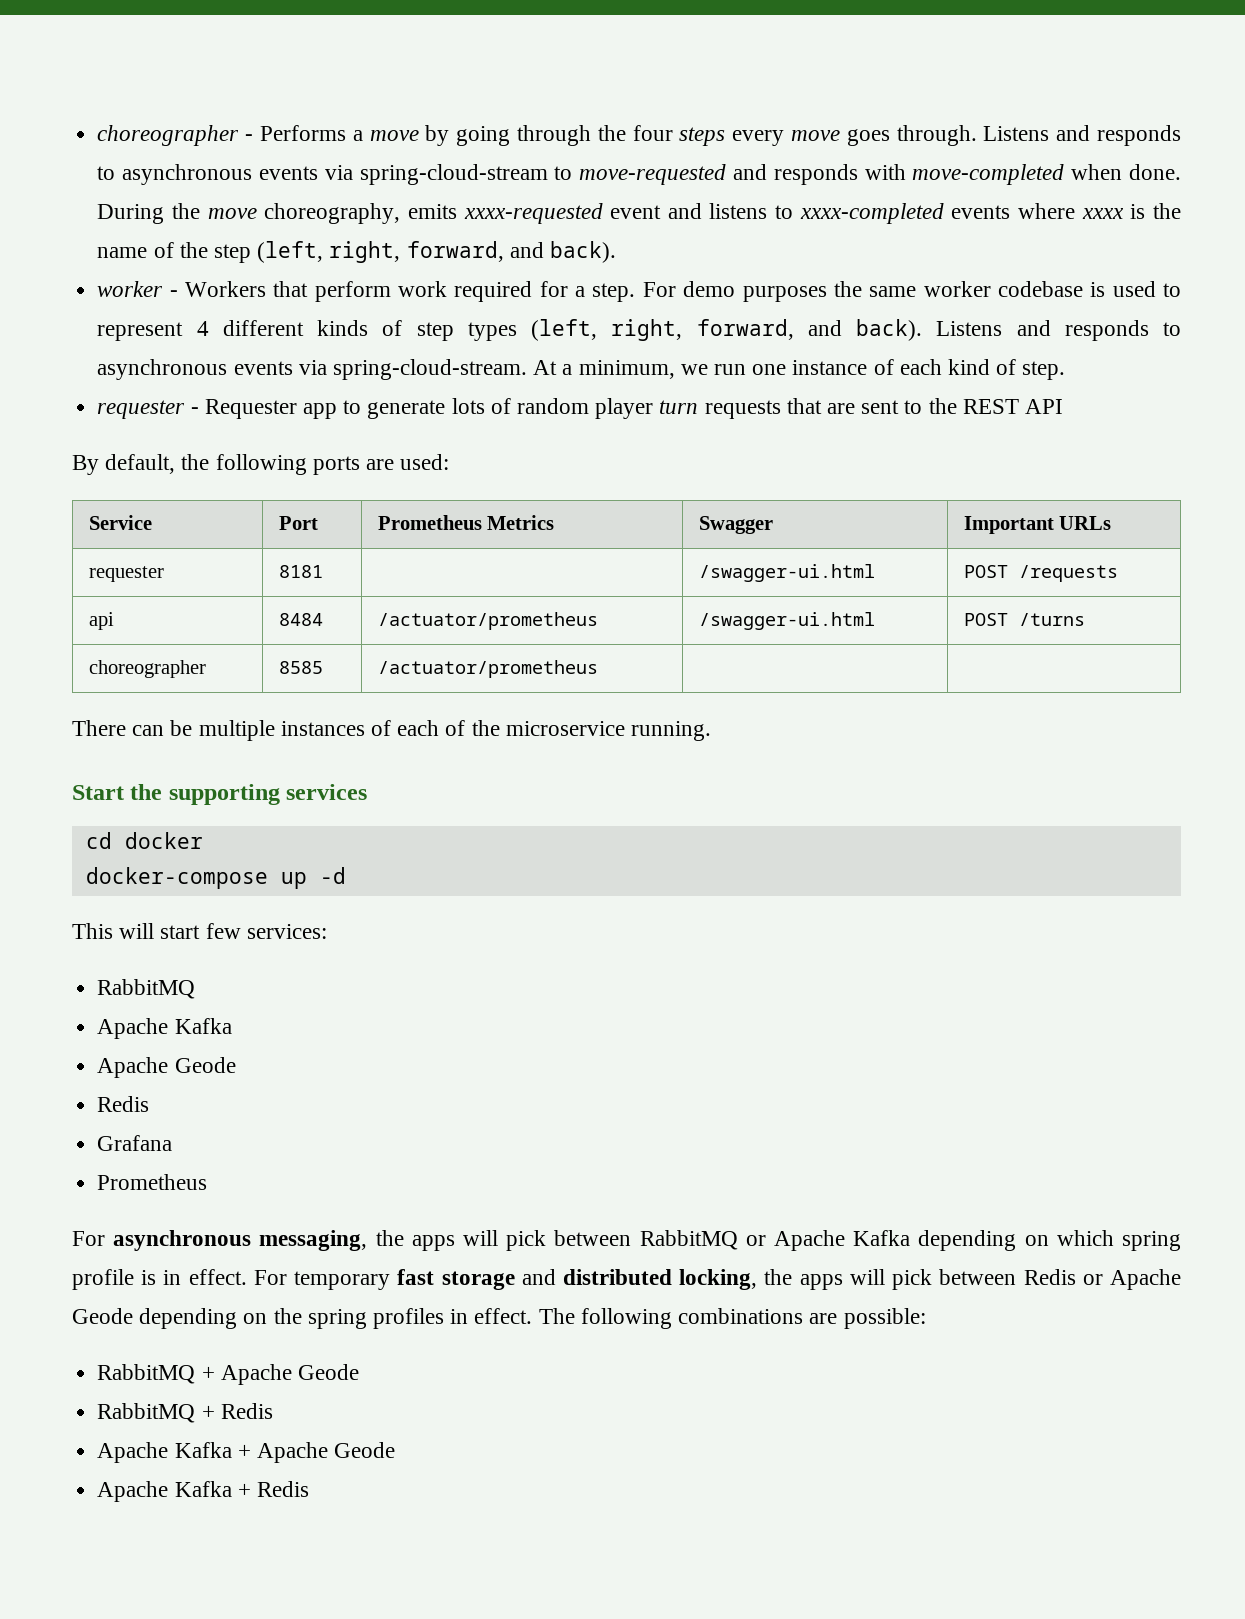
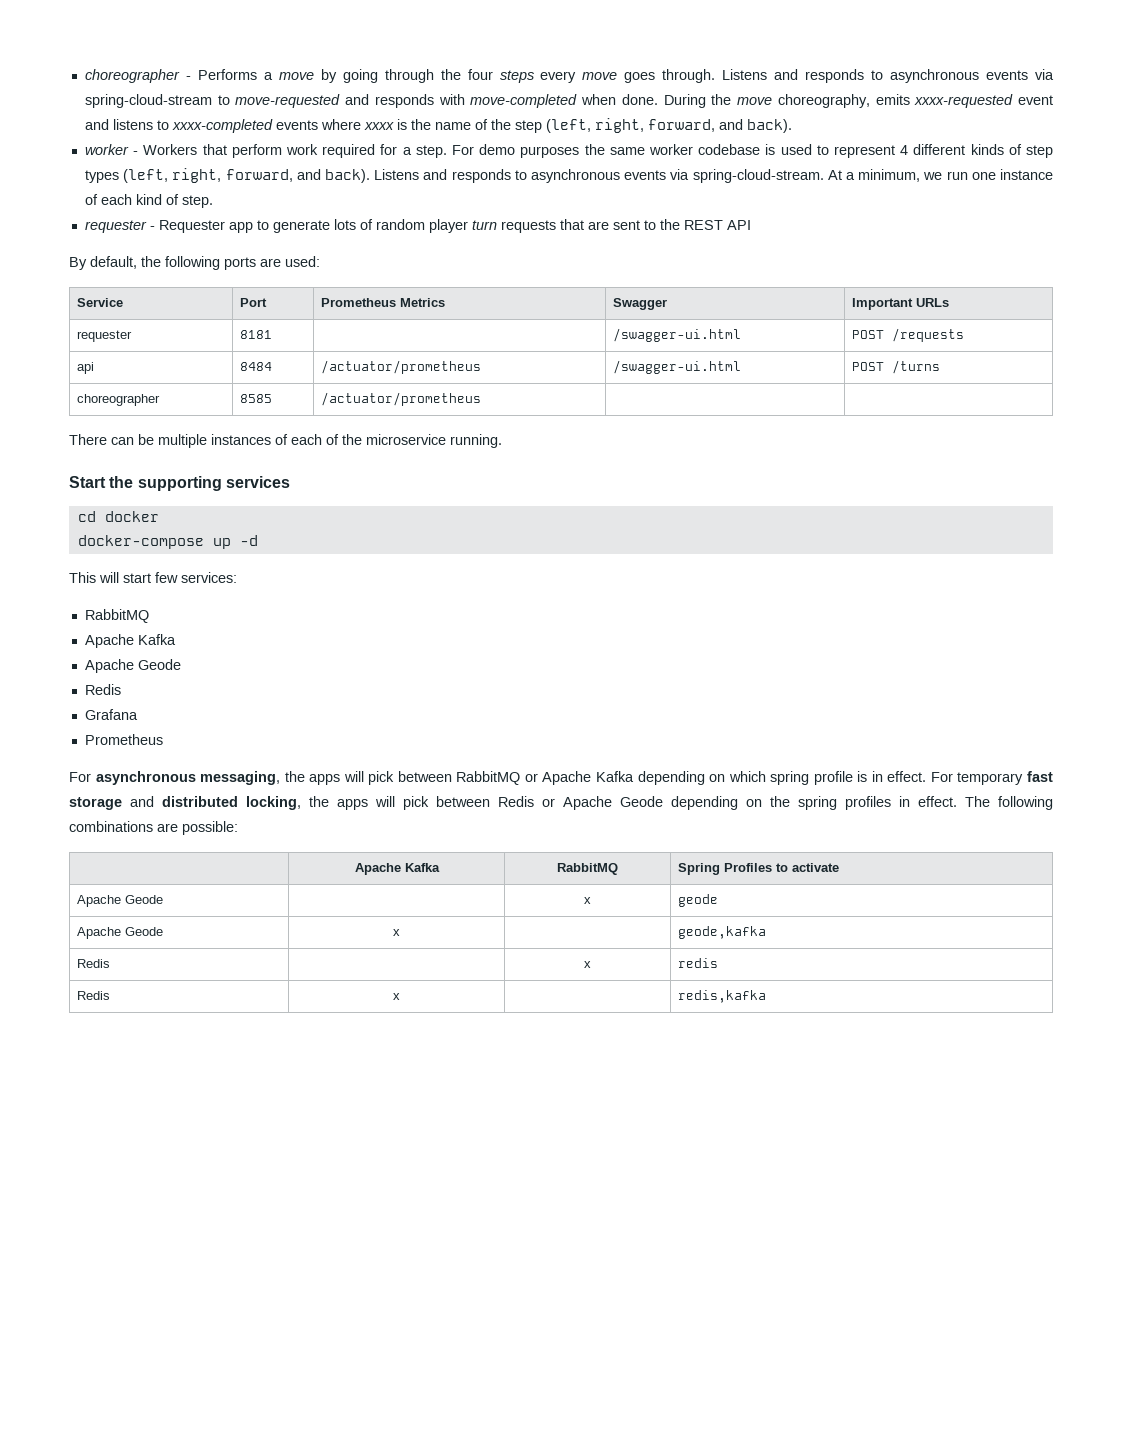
- RabbitMQ + Apache Geode
- RabbitMQ + Redis
- Apache Kafka + Apache Geode
- Apache Kafka + Redis
+ | Apache Kafka | RabbitMQ | Spring Profiles to activate
+ Apache Geode | | x | geode
+ Apache Geode | x | | geode,kafka
+ Redis | | x | redis
+ Redis | x | | redis,kafka

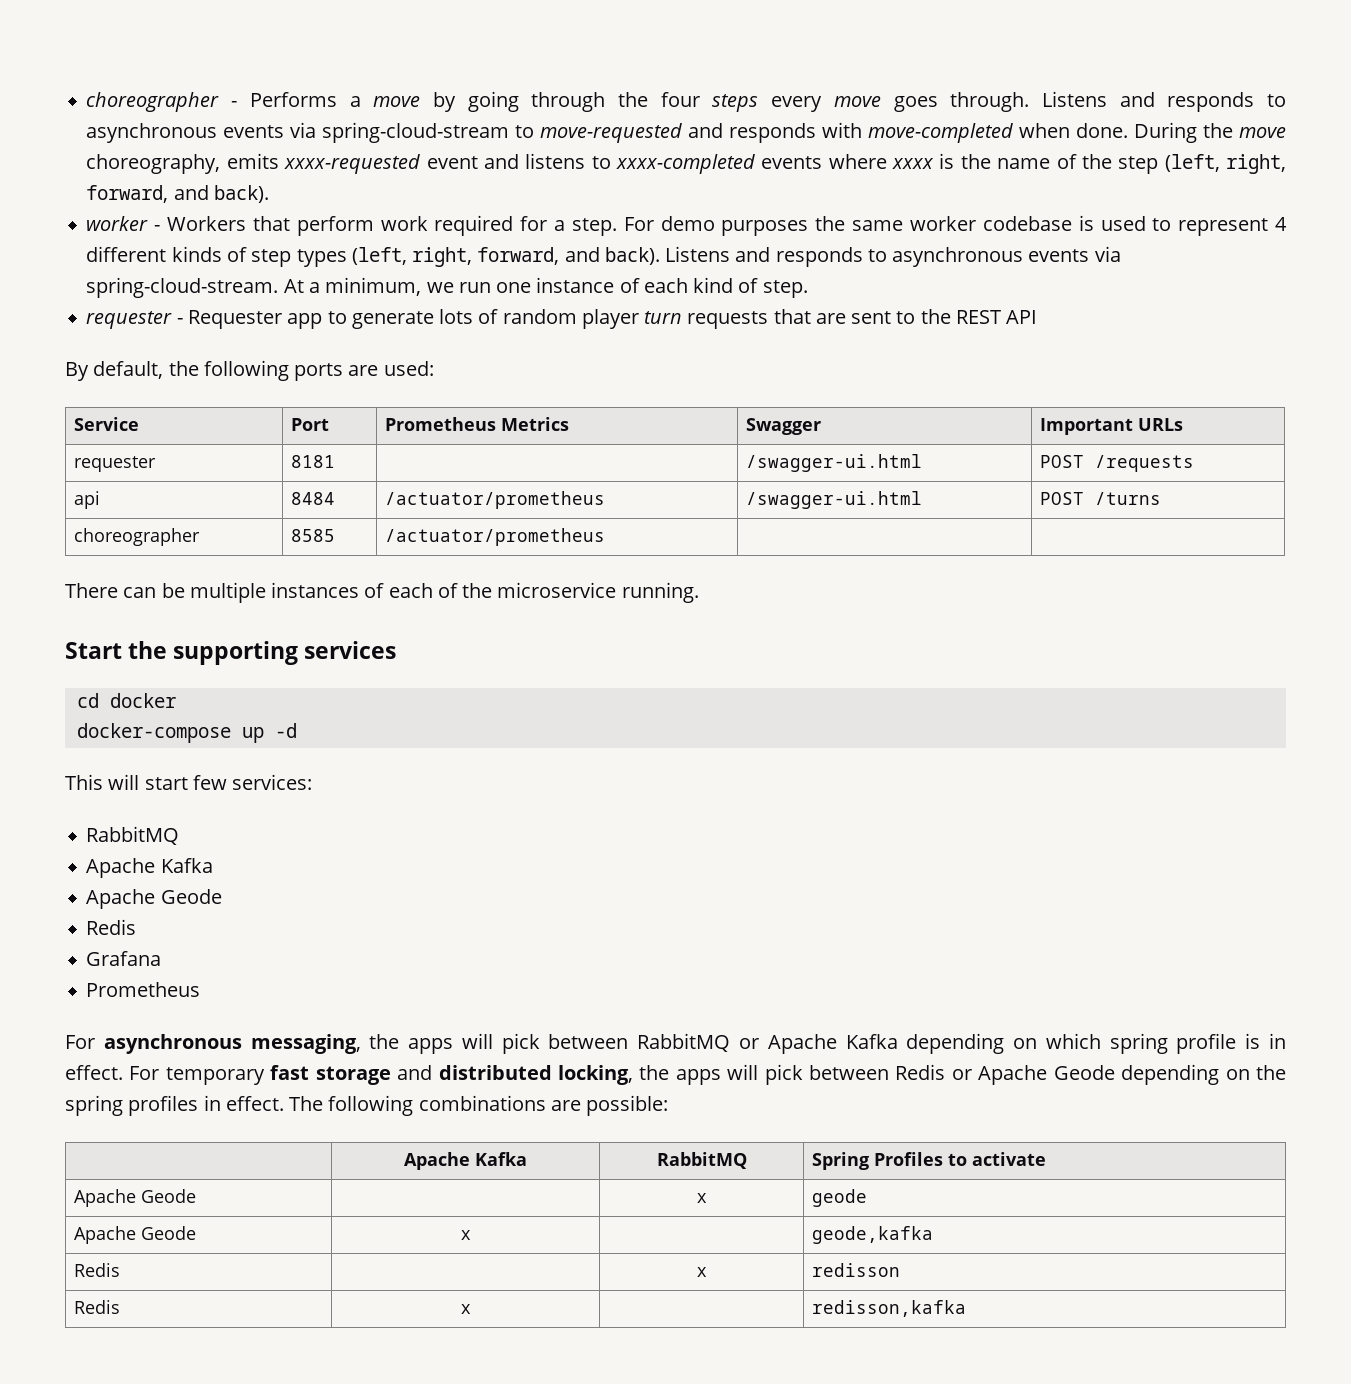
- Redis | | x | redis
+ Redis | | x | redisson
- Redis | x | | redis,kafka
+ Redis | x | | redisson,kafka

